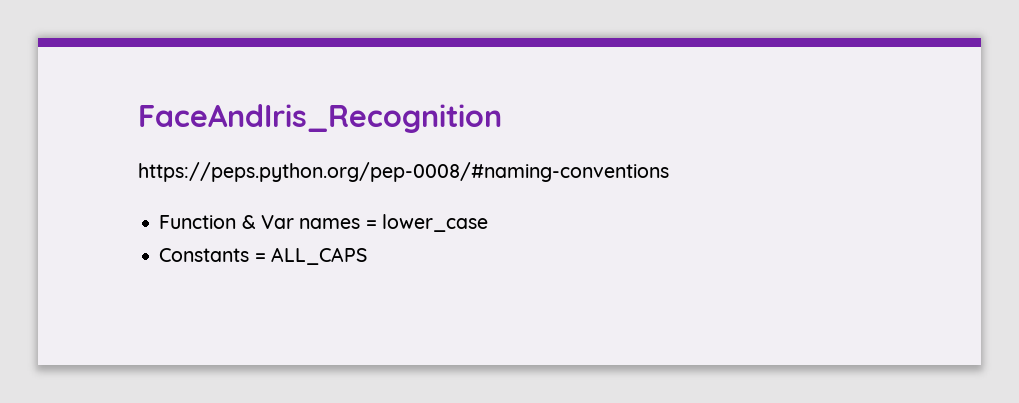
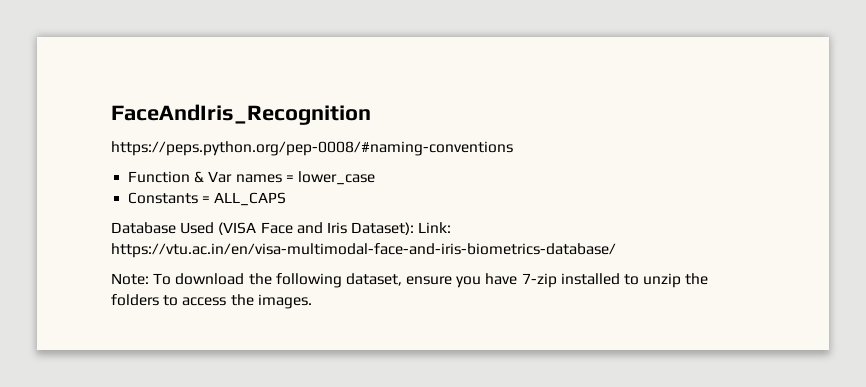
+ Database Used (VISA Face and Iris Dataset): Link: https://vtu.ac.in/en/visa-multimodal-face-and-iris-biometrics-database/
+ Note: To download the following dataset, ensure you have 7-zip installed to unzip the folders to access the images.

